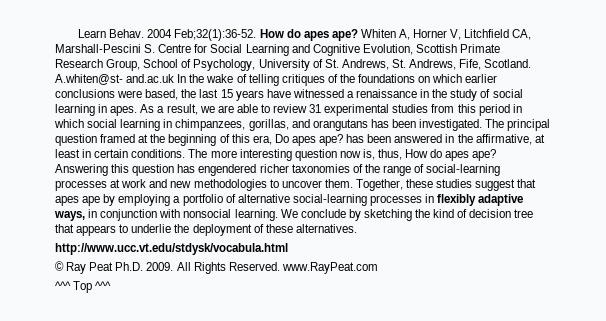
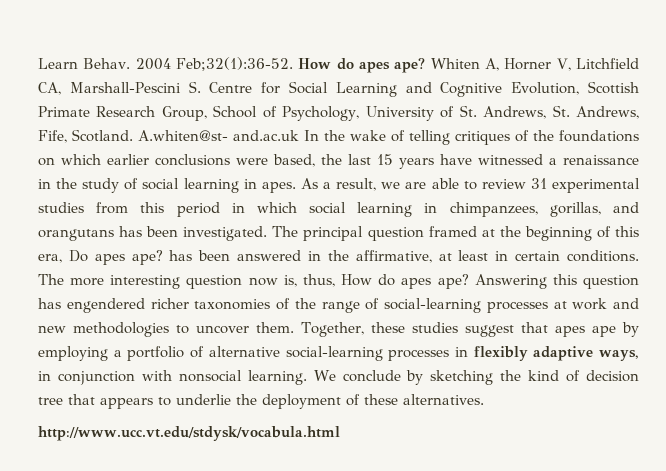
- © Ray Peat Ph.D. 2009. All Rights Reserved. www.RayPeat.com
- ^^^ Top ^^^

